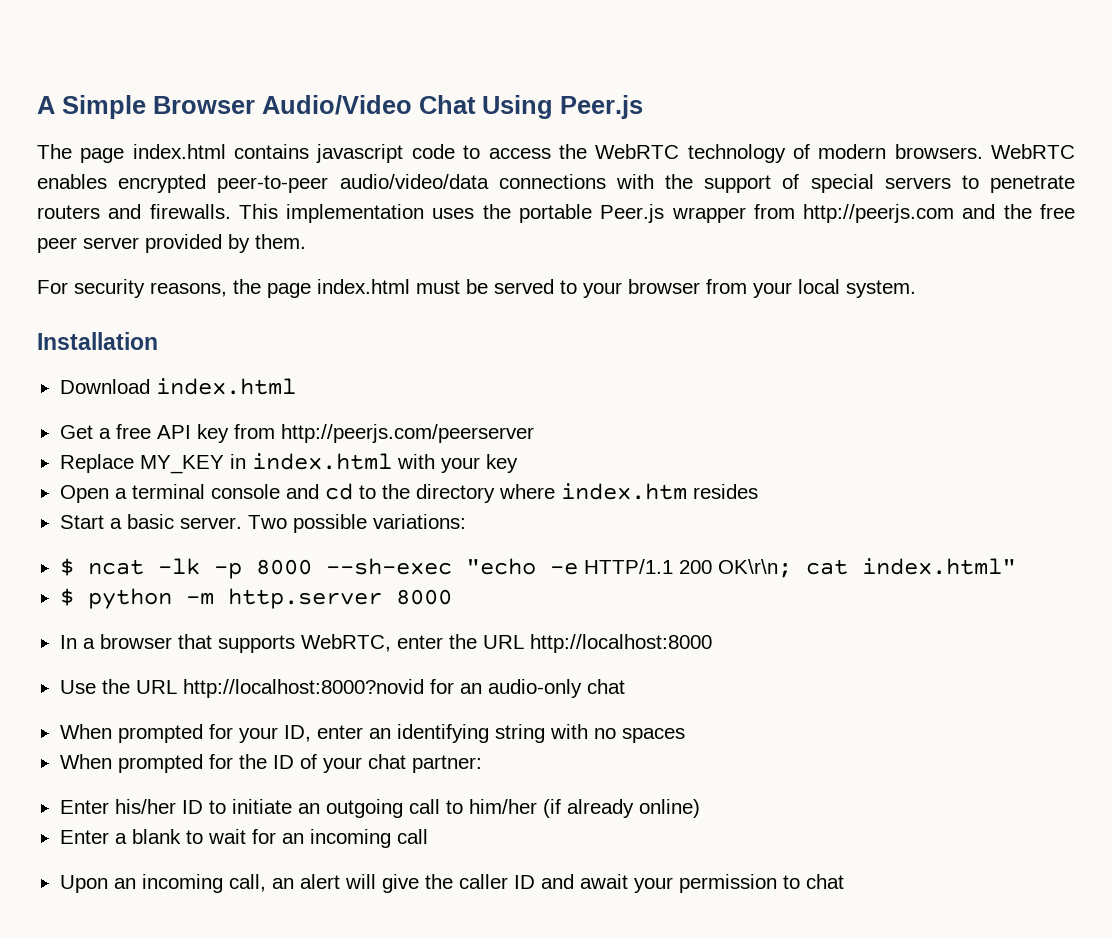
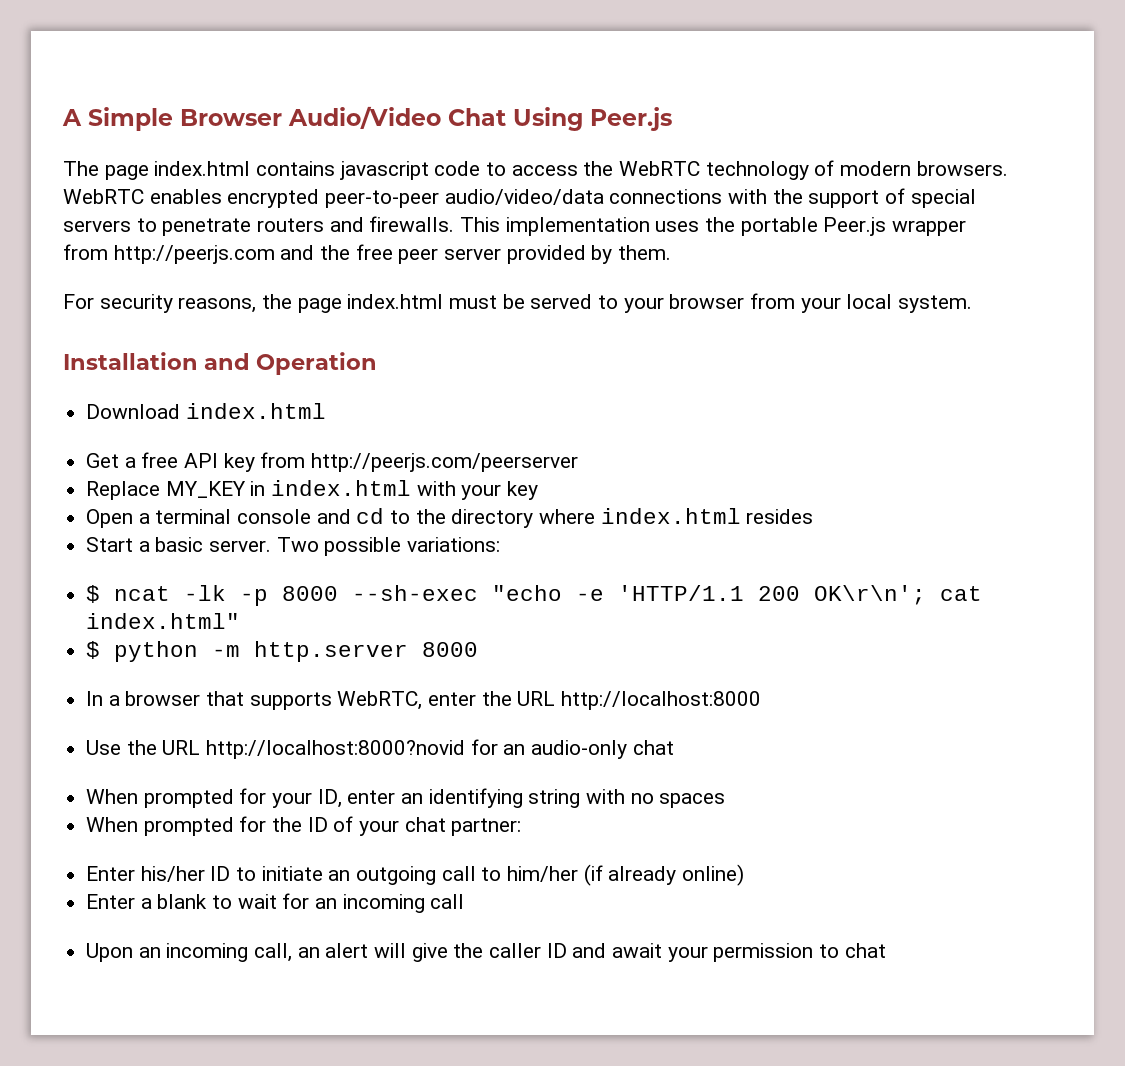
- Installation
+ Installation and Operation
- Open a terminal console and cd to the directory where index.htm resides
+ Open a terminal console and cd to the directory where index.html resides
- $ ncat -lk -p 8000 --sh-exec "echo -e HTTP/1.1 200 OK\r\n; cat index.html"
+ $ ncat -lk -p 8000 --sh-exec "echo -e 'HTTP/1.1 200 OK\r\n'; cat index.html"

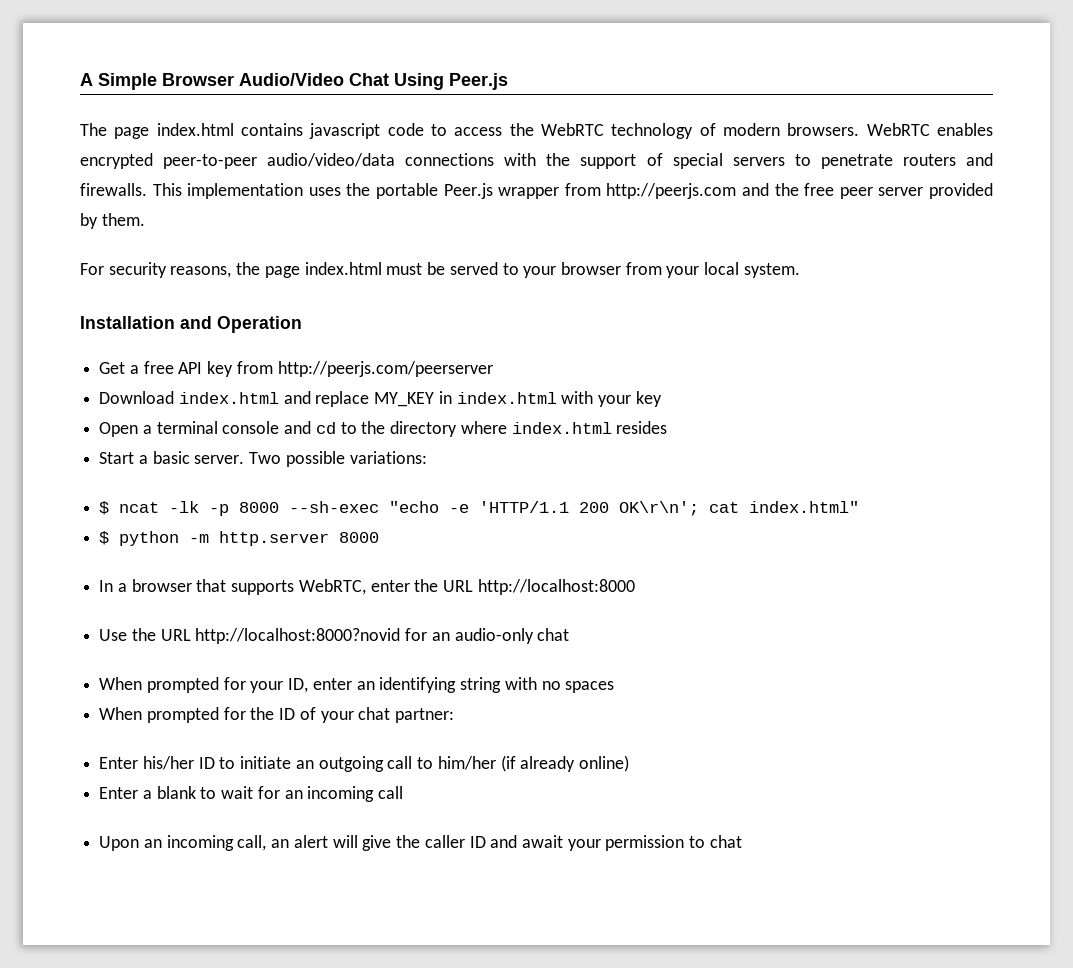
- Download index.html
- Replace MY_KEY in index.html with your key
+ Download index.html and replace MY_KEY in index.html with your key

